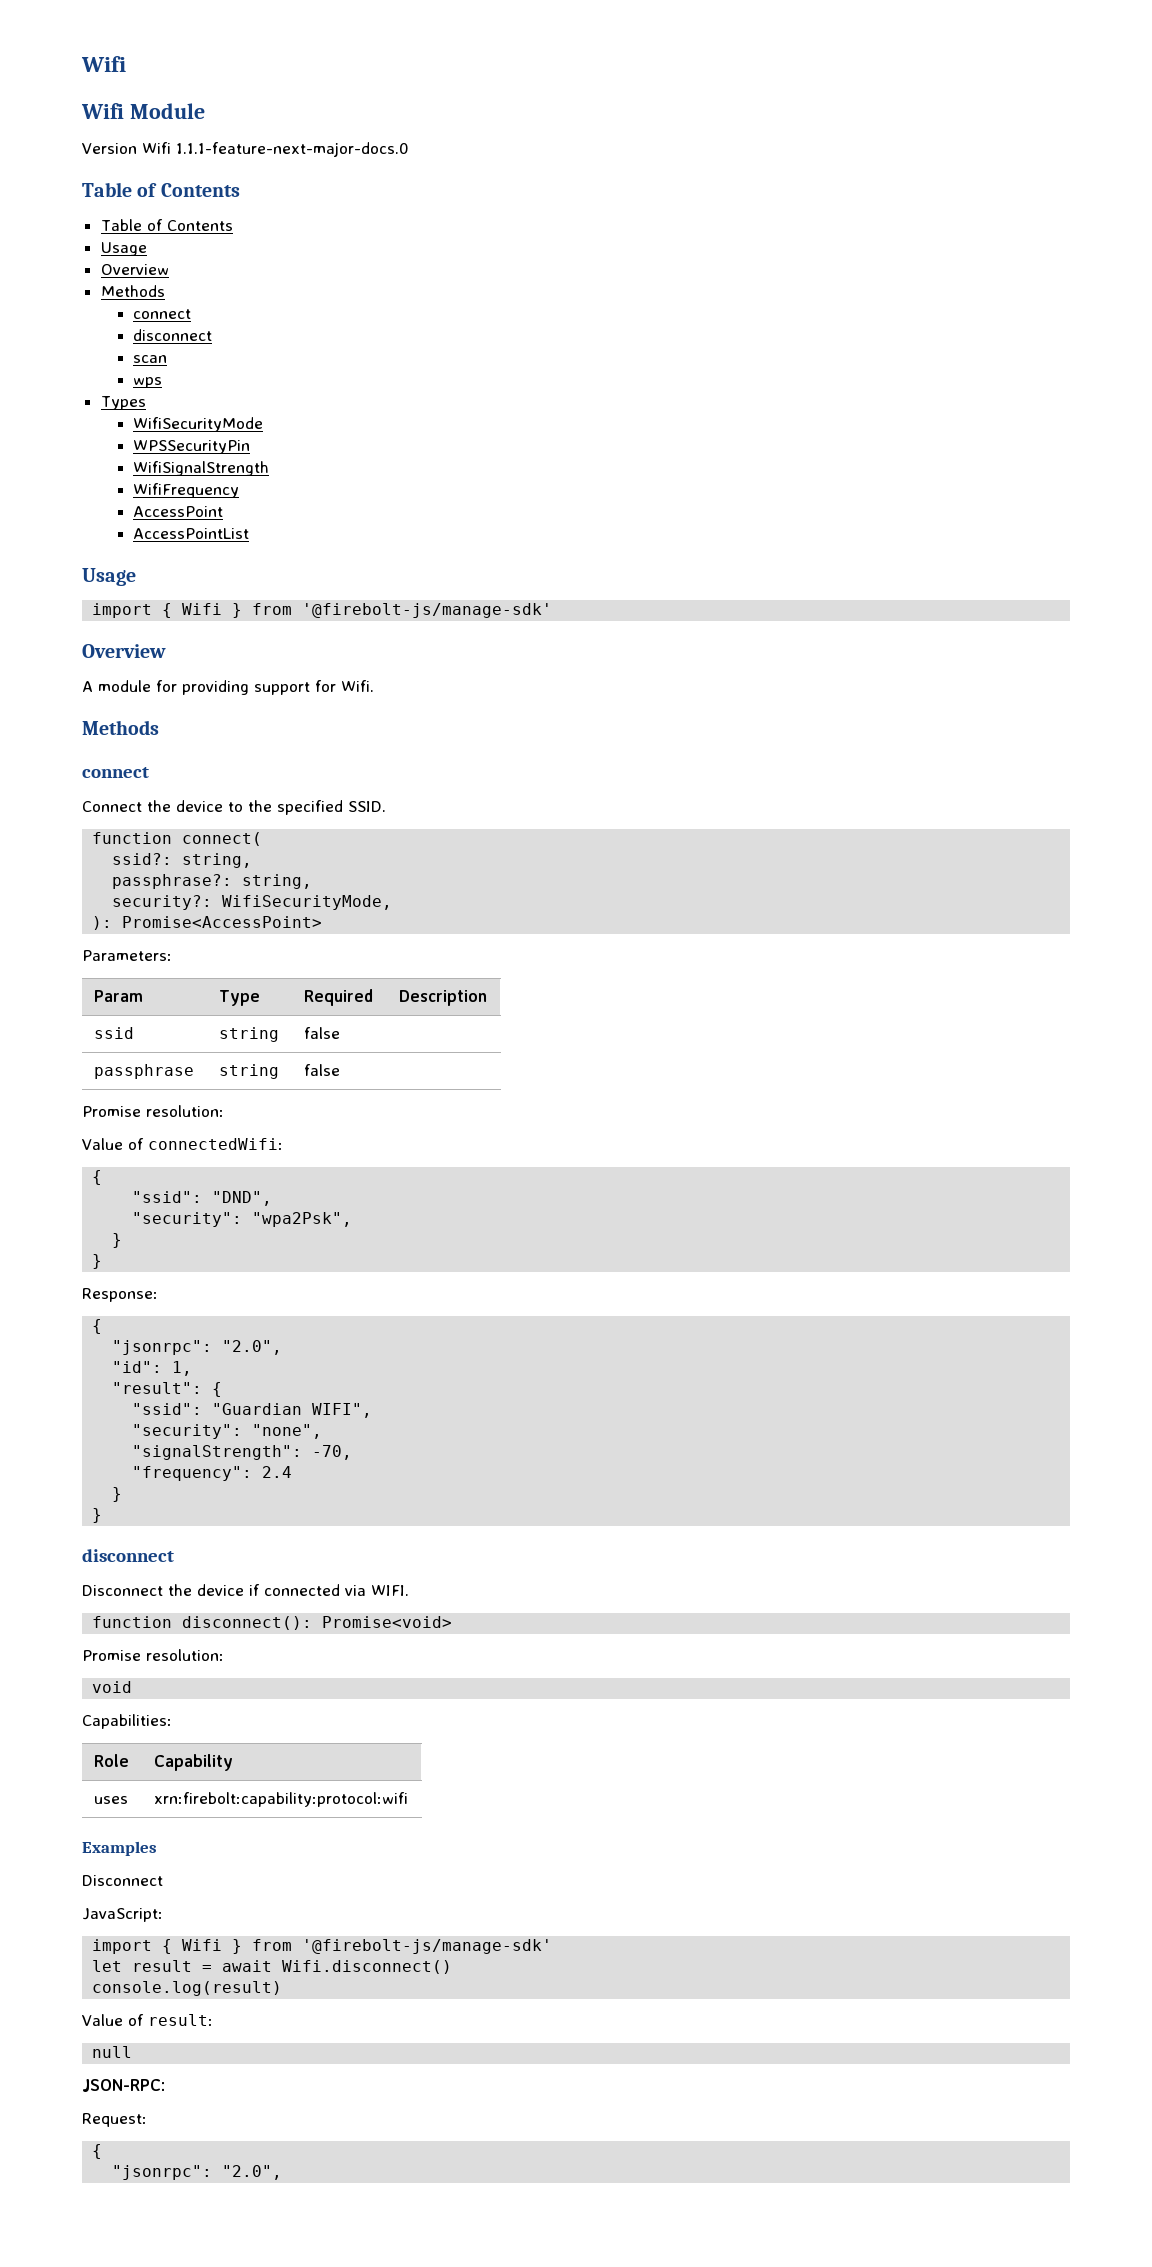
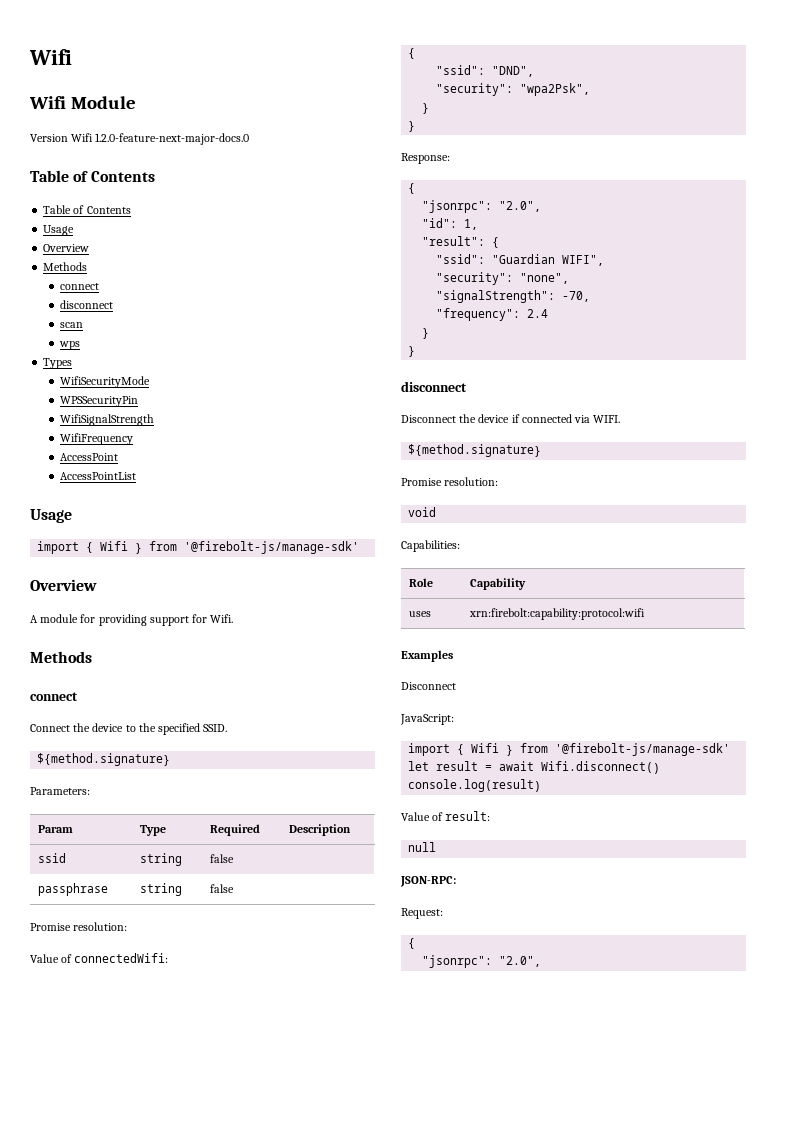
- Version Wifi 1.1.1-feature-next-major-docs.0
+ Version Wifi 1.2.0-feature-next-major-docs.0
  Connect the device to the specified SSID.
- function connect(
- ssid?: string,
- passphrase?: string,
- security?: WifiSecurityMode,
- ): Promise<AccessPoint>
+ ${method.signature}
  Disconnect the device if connected via WIFI.
- function disconnect(): Promise<void>
+ ${method.signature}

